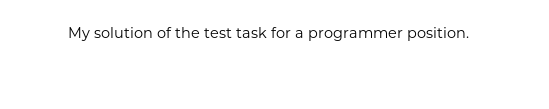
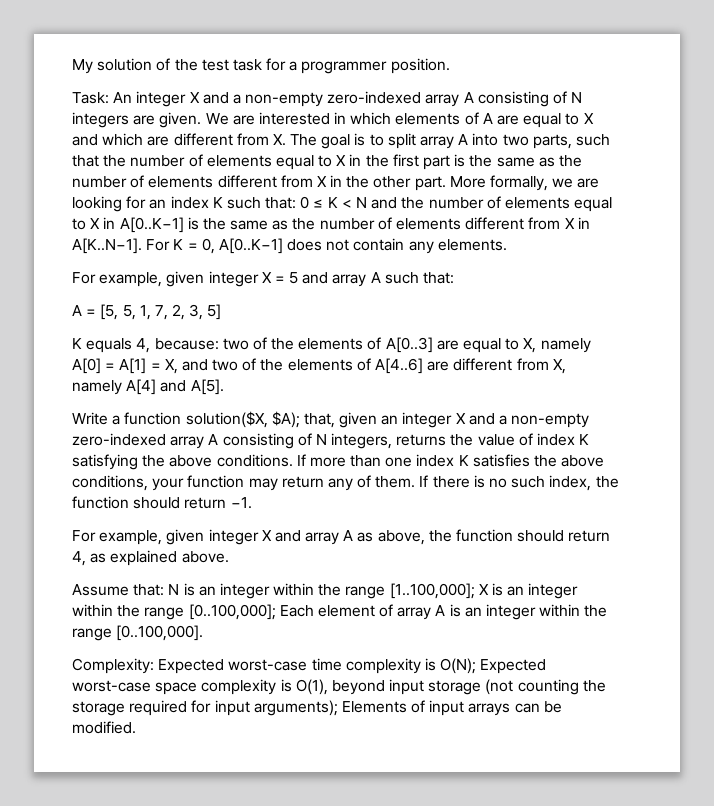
+ Task: An integer X and a non-empty zero-indexed array A consisting of N integers are given. We are interested in which elements of A are equal to X and which are different from X. The goal is to split array A into two parts, such that the number of elements equal to X in the first part is the same as the number of elements different from X in the other part. More formally, we are looking for an index K such that: 0 ≤ K < N and the number of elements equal to X in A[0..K−1] is the same as the number of elements different from X in A[K..N−1]. For K = 0, A[0..K−1] does not contain any elements.
+ For example, given integer X = 5 and array A such that:
+ A = [5, 5, 1, 7, 2, 3, 5]
+ K equals 4, because: two of the elements of A[0..3] are equal to X, namely A[0] = A[1] = X, and two of the elements of A[4..6] are different from X, namely A[4] and A[5].
+ Write a function solution($X, $A); that, given an integer X and a non-empty zero-indexed array A consisting of N integers, returns the value of index K satisfying the above conditions. If more than one index K satisfies the above conditions, your function may return any of them. If there is no such index, the function should return −1.
+ For example, given integer X and array A as above, the function should return 4, as explained above.
+ Assume that: N is an integer within the range [1..100,000]; X is an integer within the range [0..100,000]; Each element of array A is an integer within the range [0..100,000].
+ Complexity: Expected worst-case time complexity is O(N); Expected worst-case space complexity is O(1), beyond input storage (not counting the storage required for input arguments); Elements of input arrays can be modified.

